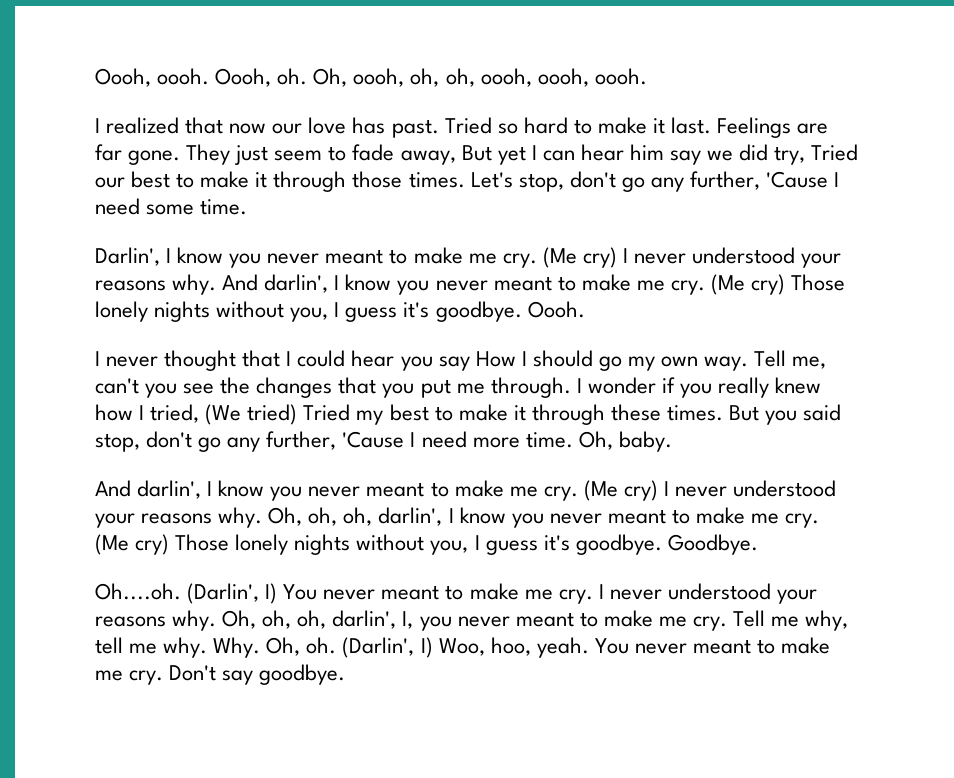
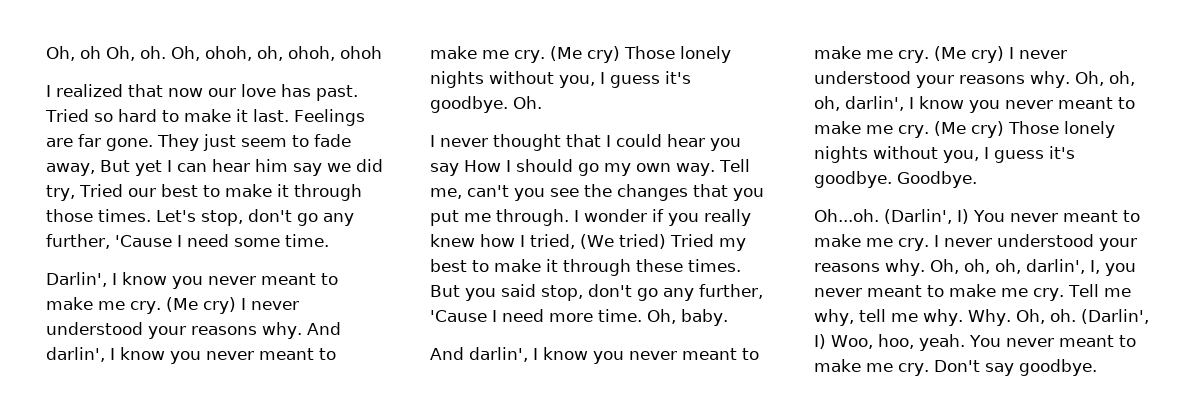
- Oooh, oooh. Oooh, oh. Oh, oooh, oh, oh, oooh, oooh, oooh.
+ Oh, oh Oh, oh. Oh, ohoh, oh, ohoh, ohoh
- Oooh.
+ Oh.
- Oh....oh. (Darlin', I) You never meant to make me cry.
+ Oh...oh. (Darlin', I) You never meant to make me cry.

